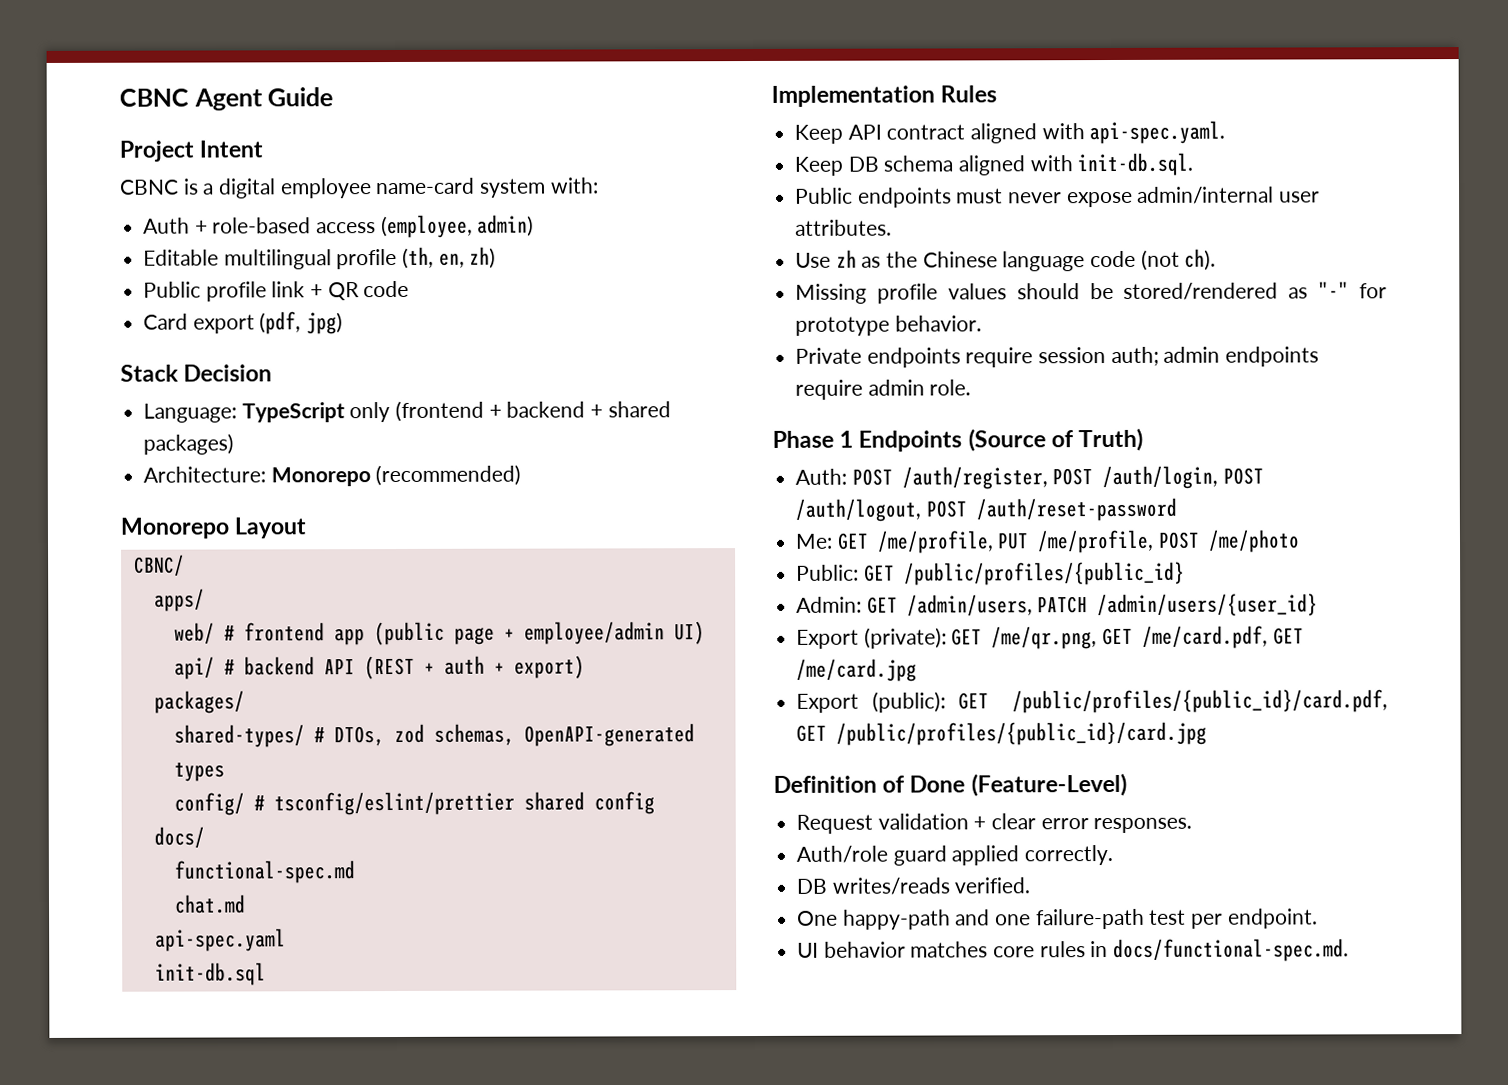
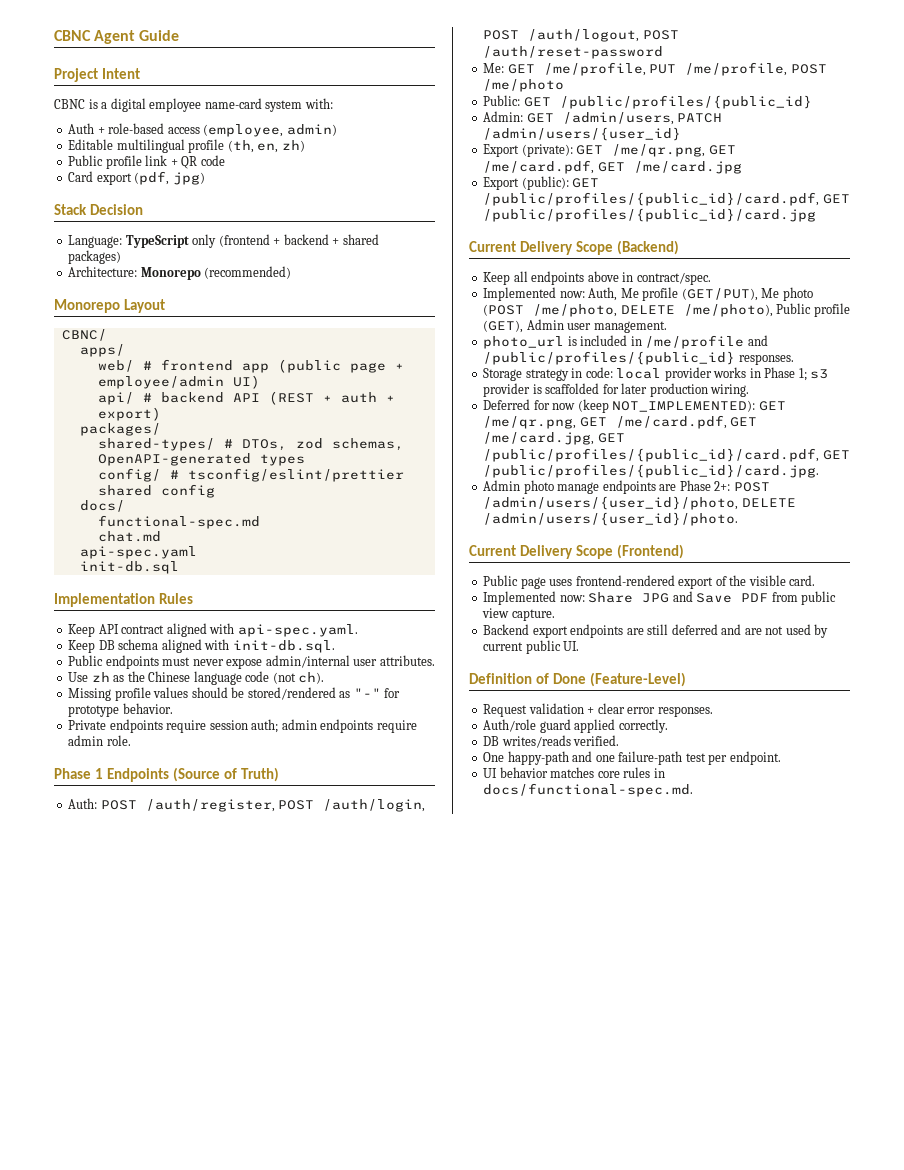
+ Current Delivery Scope (Backend)
+ Keep all endpoints above in contract/spec.
+ Implemented now: Auth, Me profile (GET/PUT), Me photo (POST /me/photo, DELETE /me/photo), Public profile (GET), Admin user management.
+ photo_url is included in /me/profile and /public/profiles/{public_id} responses.
+ Storage strategy in code: local provider works in Phase 1; s3 provider is scaffolded for later production wiring.
+ Deferred for now (keep NOT_IMPLEMENTED): GET /me/qr.png, GET /me/card.pdf, GET /me/card.jpg, GET /public/profiles/{public_id}/card.pdf, GET /public/profiles/{public_id}/card.jpg.
+ Admin photo manage endpoints are Phase 2+: POST /admin/users/{user_id}/photo, DELETE /admin/users/{user_id}/photo.
+ Current Delivery Scope (Frontend)
+ Public page uses frontend-rendered export of the visible card.
+ Implemented now: Share JPG and Save PDF from public view capture.
+ Backend export endpoints are still deferred and are not used by current public UI.

